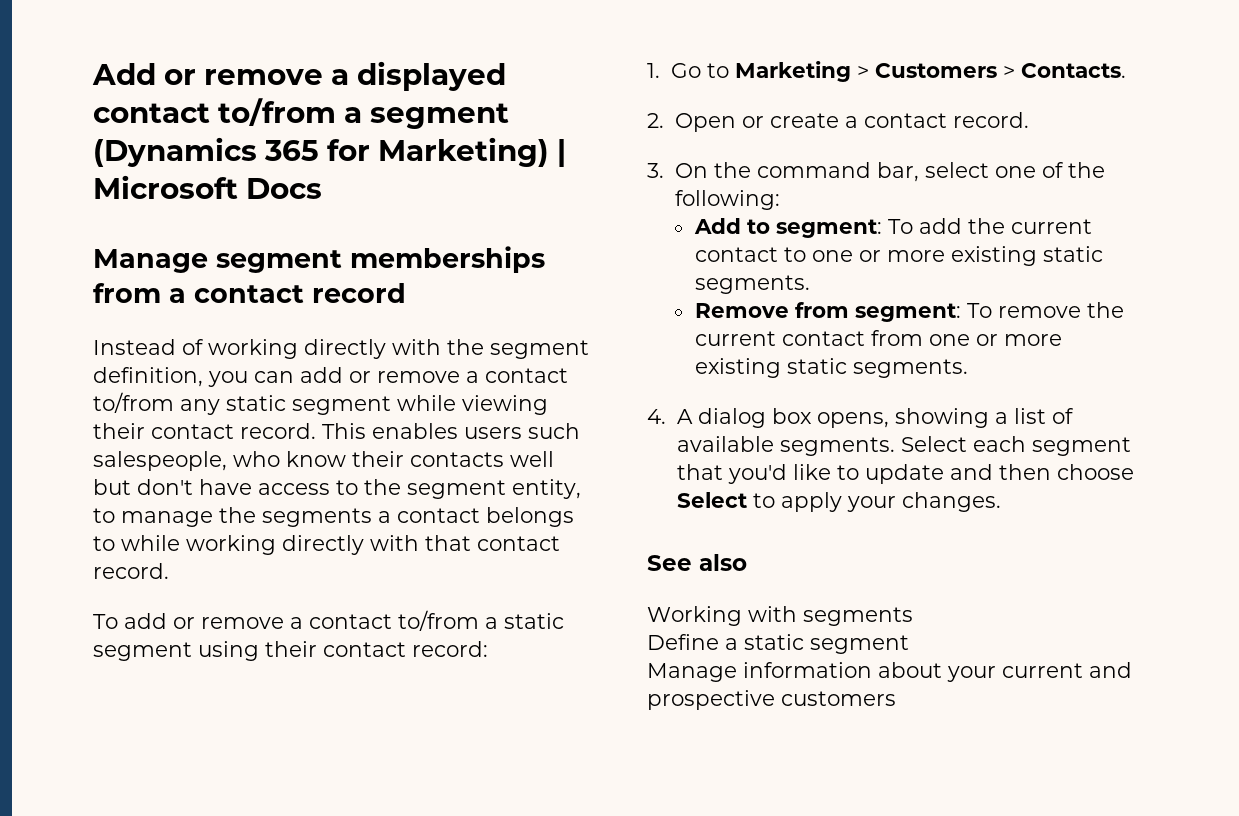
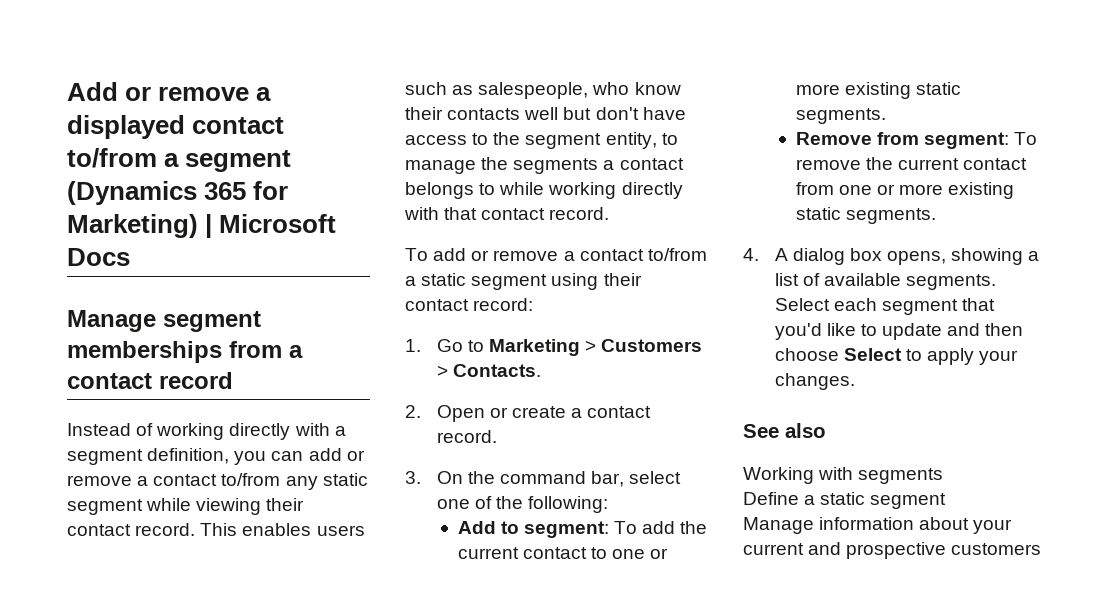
- Instead of working directly with the segment definition, you can add or remove a contact to/from any static segment while viewing their contact record.
+ Instead of working directly with a segment definition, you can add or remove a contact to/from any static segment while viewing their contact record.
- This enables users such salespeople, who know their contacts well but don't have access to the segment entity, to manage the segments a contact belongs to while working directly with that contact record.
+ This enables users such as salespeople, who know their contacts well but don't have access to the segment entity, to manage the segments a contact belongs to while working directly with that contact record.

